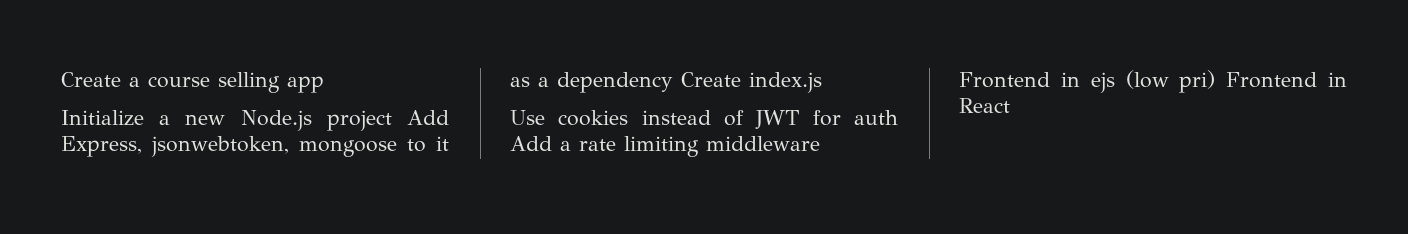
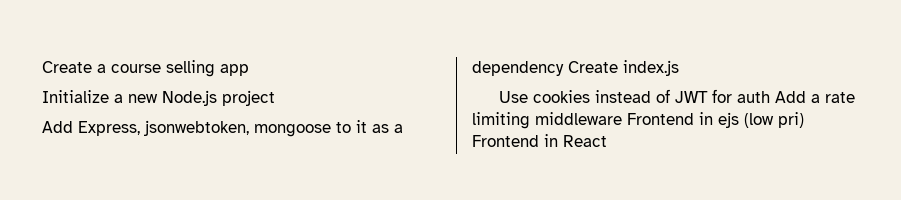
- Initialize a new Node.js project Add Express, jsonwebtoken, mongoose to it as a dependency Create index.js
+ Initialize a new Node.js project
+ Add Express, jsonwebtoken, mongoose to it as a dependency Create index.js

